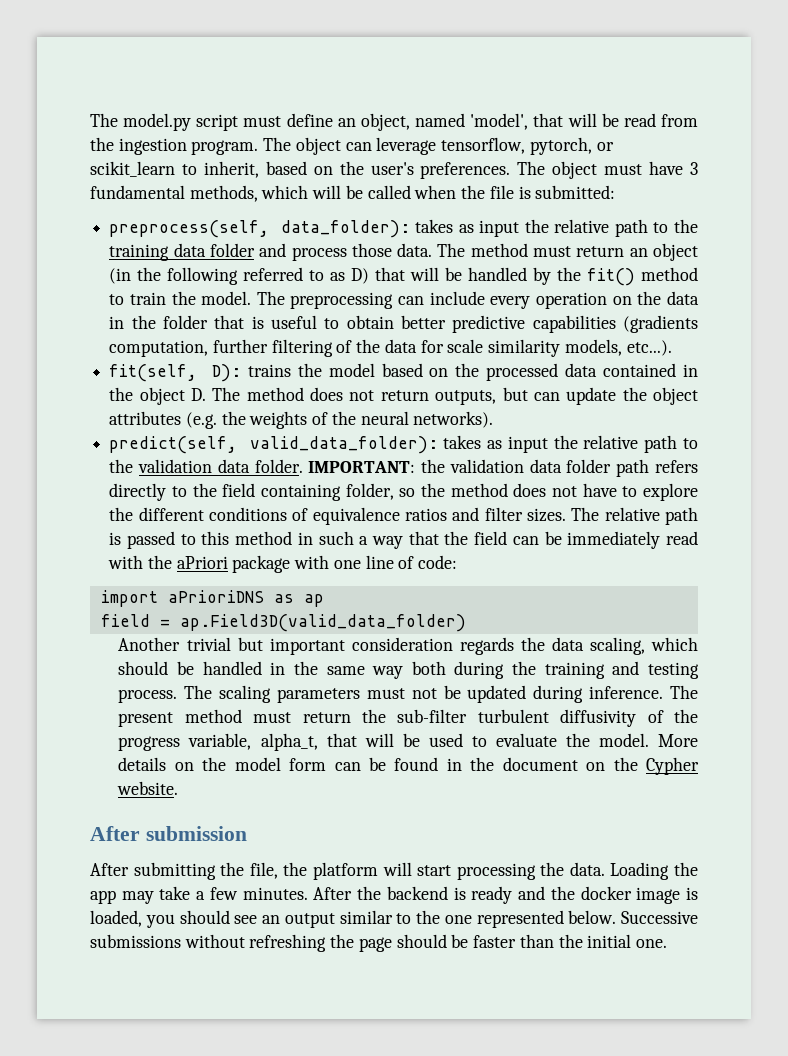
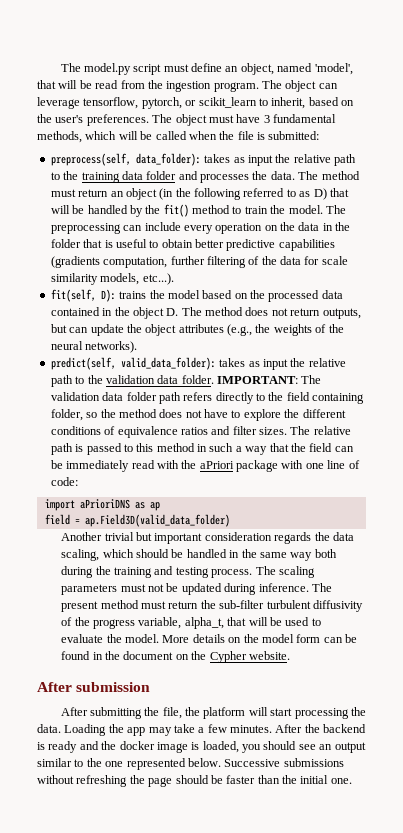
- preprocess(self, data_folder): takes as input the relative path to the training data folder and process those data.
+ preprocess(self, data_folder): takes as input the relative path to the training data folder and processes the data.
- fit(self, D): trains the model based on the processed data contained in the object D. The method does not return outputs, but can update the object attributes (e.g. the weights of the neural networks).
+ fit(self, D): trains the model based on the processed data contained in the object D. The method does not return outputs, but can update the object attributes (e.g., the weights of the neural networks).
- IMPORTANT: the validation data folder path refers directly to the field containing folder, so the method does not have to explore the different conditions of equivalence ratios and filter sizes.
+ IMPORTANT: The validation data folder path refers directly to the field containing folder, so the method does not have to explore the different conditions of equivalence ratios and filter sizes.

